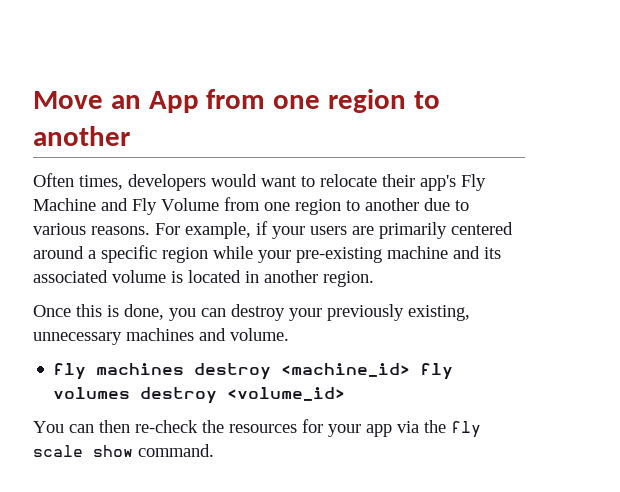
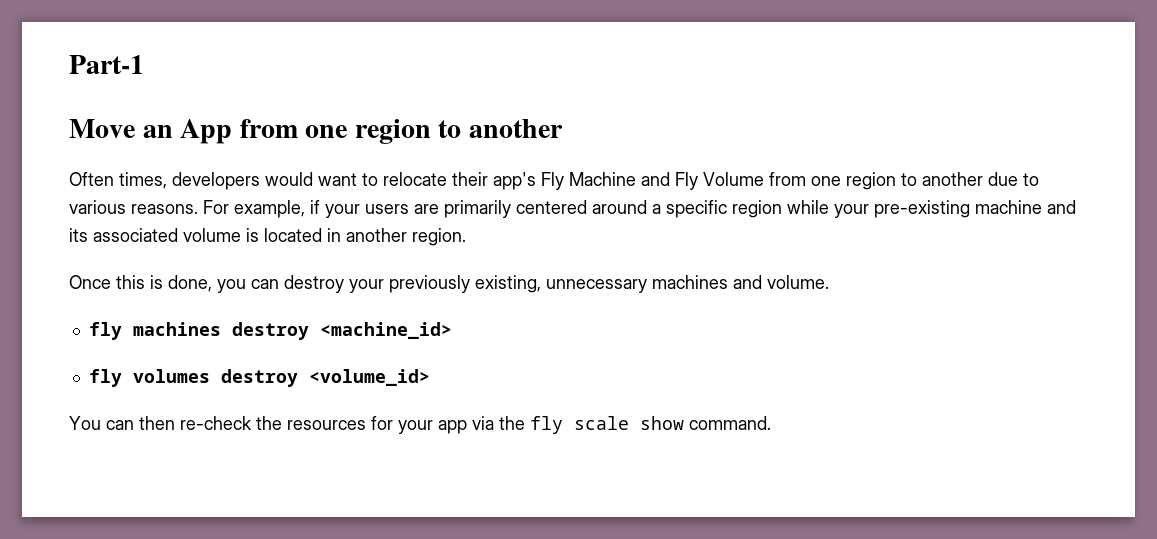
+ Part-1
- fly machines destroy <machine_id> fly volumes destroy <volume_id>
+ fly machines destroy <machine_id>
+ fly volumes destroy <volume_id>

